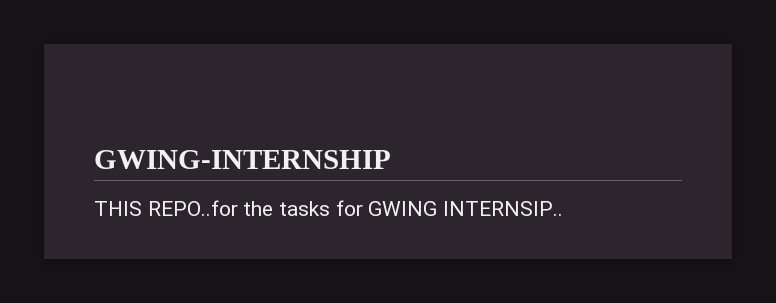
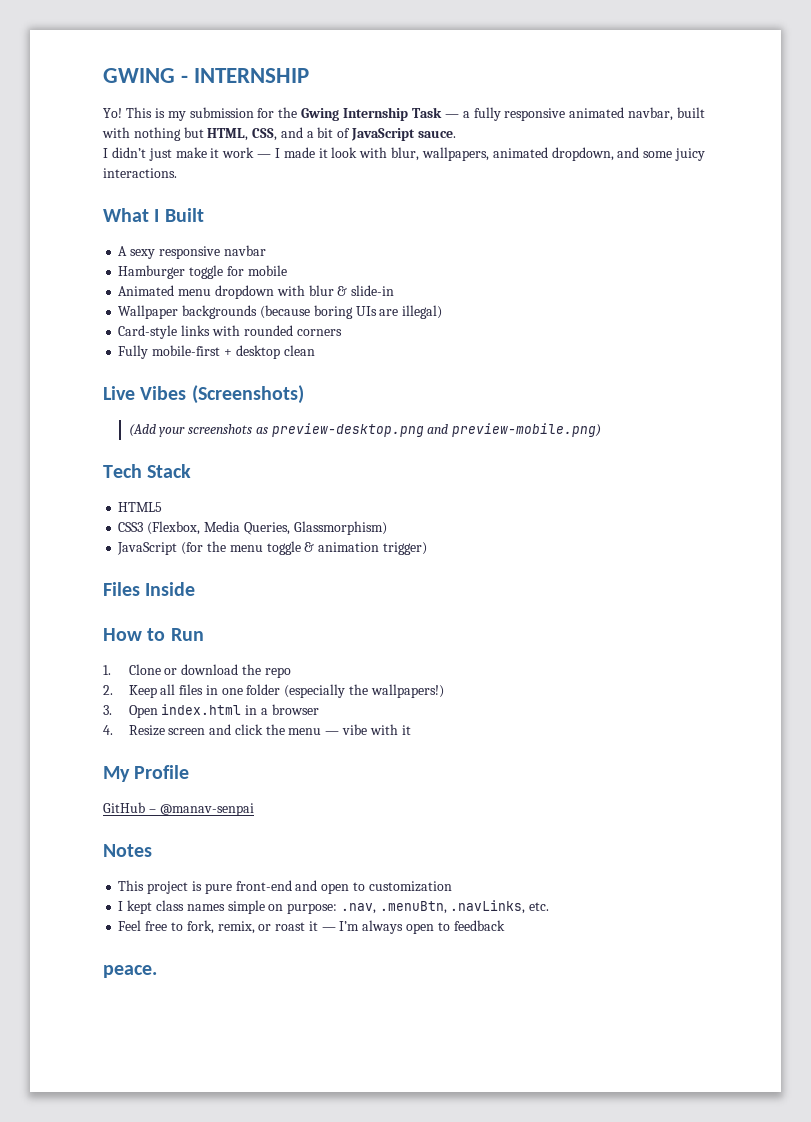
- GWING-INTERNSHIP
- THIS REPO..for the tasks for GWING INTERNSIP..
+ GWING - INTERNSHIP
+ Yo! This is my submission for the Gwing Internship Task — a fully responsive animated navbar, built with nothing but HTML, CSS, and a bit of JavaScript sauce.
+ I didn’t just make it work — I made it look with blur, wallpapers, animated dropdown, and some juicy interactions.
+ What I Built
+ A sexy responsive navbar
+ Hamburger toggle for mobile
+ Animated menu dropdown with blur & slide-in
+ Wallpaper backgrounds (because boring UIs are illegal)
+ Card-style links with rounded corners
+ Fully mobile-first + desktop clean
+ Live Vibes (Screenshots)
+ (Add your screenshots as preview-desktop.png and preview-mobile.png)
+ Tech Stack
+ HTML5
+ CSS3 (Flexbox, Media Queries, Glassmorphism)
+ JavaScript (for the menu toggle & animation trigger)
+ Files Inside
+ How to Run
+ 1. Clone or download the repo
+ 2. Keep all files in one folder (especially the wallpapers!)
+ 3. Open index.html in a browser
+ 4. Resize screen and click the menu — vibe with it
+ My Profile
+ GitHub – @manav-senpai
+ Notes
+ This project is pure front-end and open to customization
+ I kept class names simple on purpose: .nav, .menuBtn, .navLinks, etc.
+ Feel free to fork, remix, or roast it — I’m always open to feedback
+ peace.

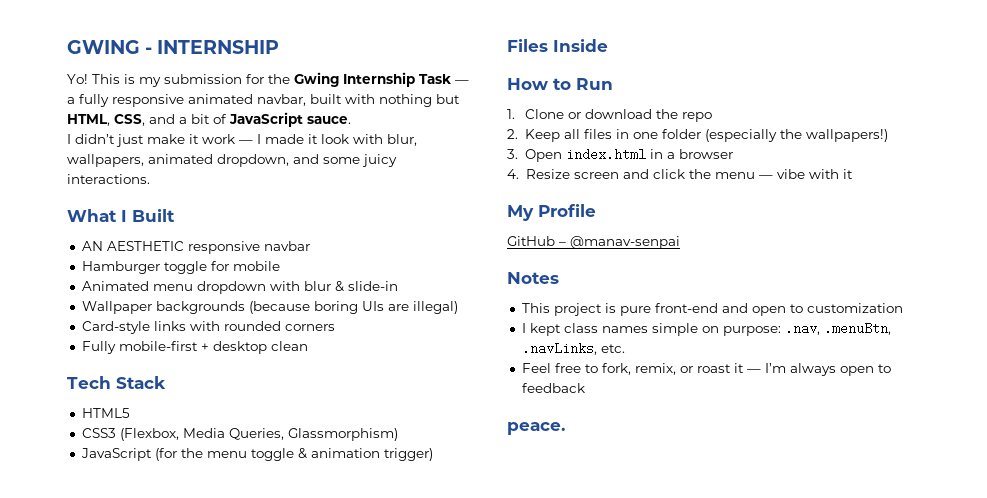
- A sexy responsive navbar
+ AN AESTHETIC responsive navbar
- Live Vibes (Screenshots)
- (Add your screenshots as preview-desktop.png and preview-mobile.png)

